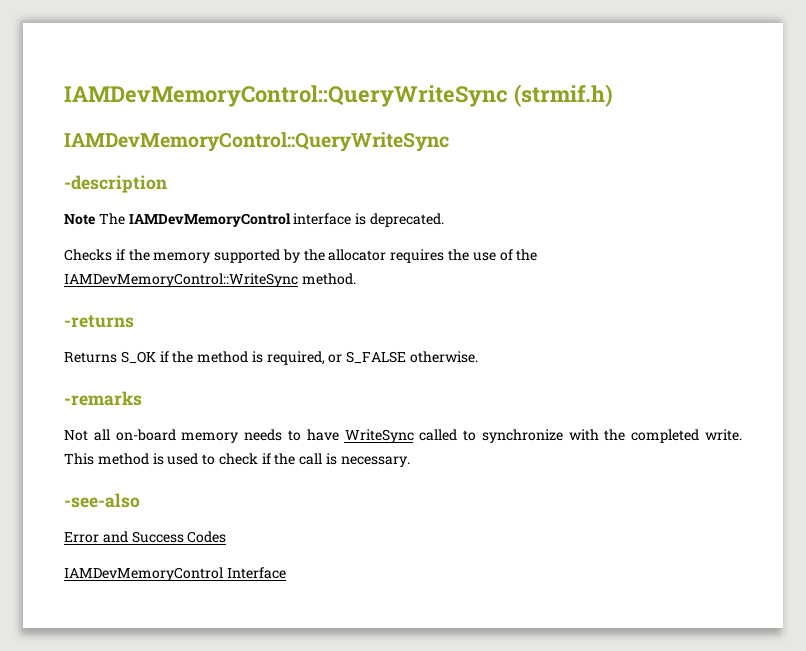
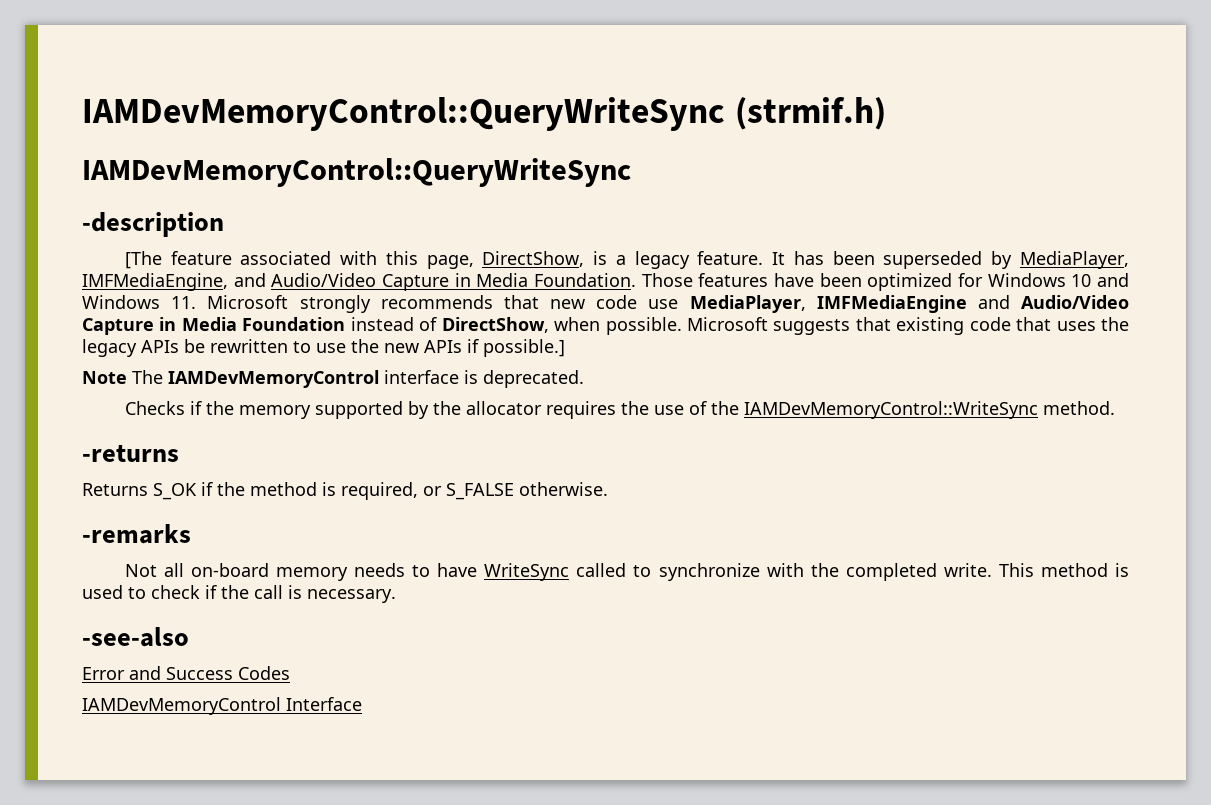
+ [The feature associated with this page, DirectShow, is a legacy feature. It has been superseded by MediaPlayer, IMFMediaEngine, and Audio/Video Capture in Media Foundation. Those features have been optimized for Windows 10 and Windows 11. Microsoft strongly recommends that new code use MediaPlayer, IMFMediaEngine and Audio/Video Capture in Media Foundation instead of DirectShow, when possible. Microsoft suggests that existing code that uses the legacy APIs be rewritten to use the new APIs if possible.]

